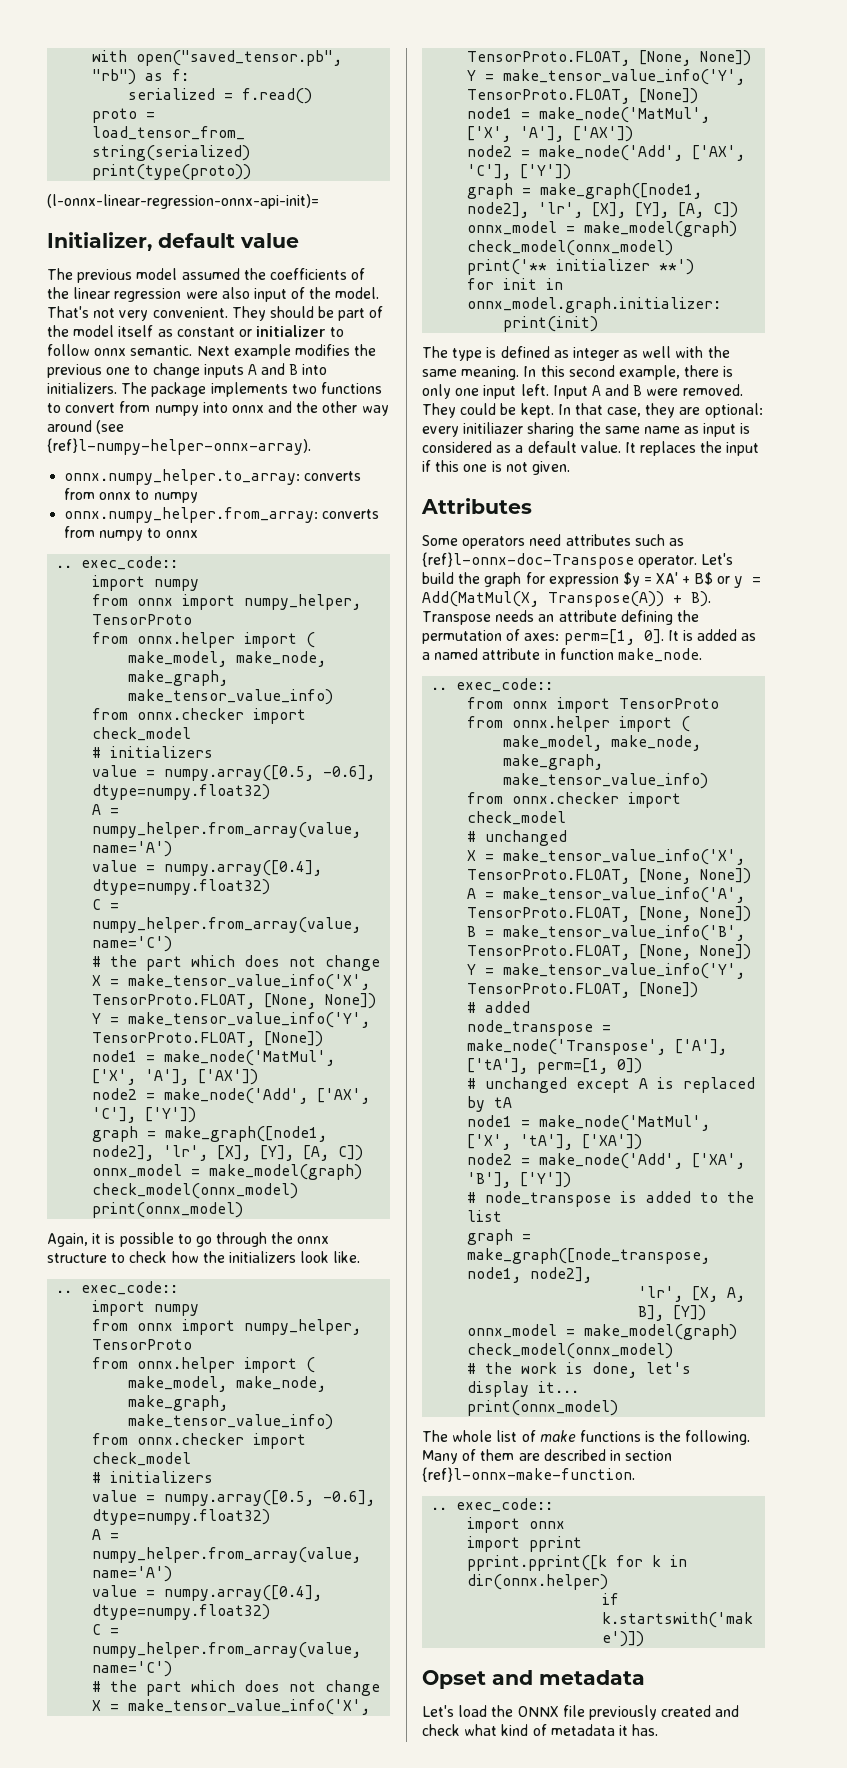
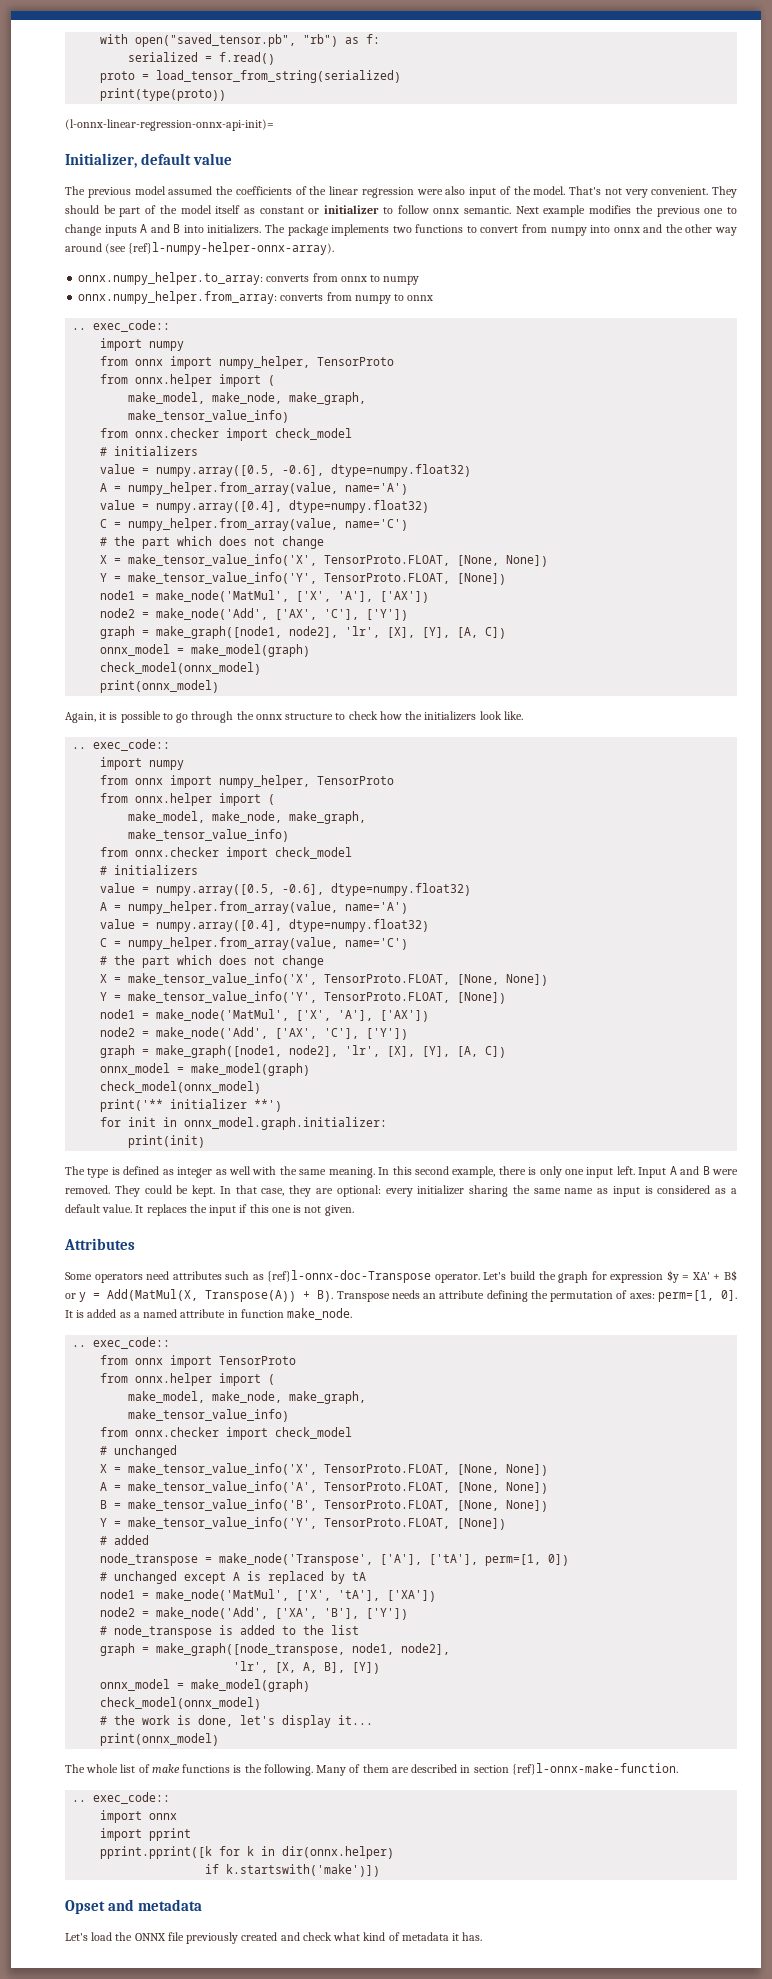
- In that case, they are optional: every initiliazer sharing the same name as input is considered as a default value.
+ In that case, they are optional: every initializer sharing the same name as input is considered as a default value.

